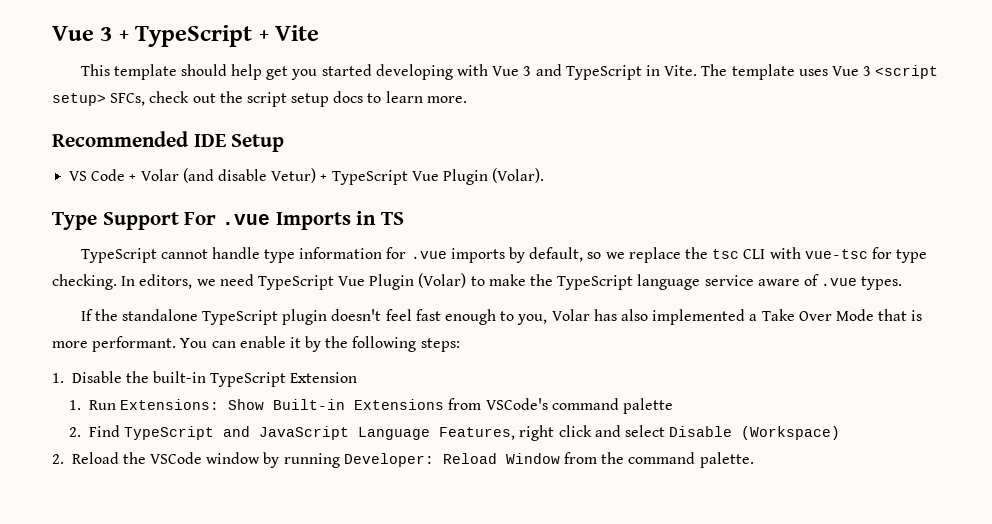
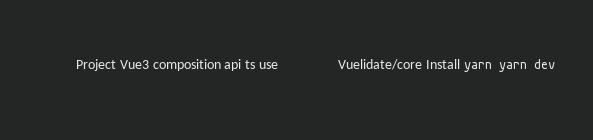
- Vue 3 + TypeScript + Vite
- This template should help get you started developing with Vue 3 and TypeScript in Vite. The template uses Vue 3 <script setup> SFCs, check out the script setup docs to learn more.
- Recommended IDE Setup
- VS Code + Volar (and disable Vetur) + TypeScript Vue Plugin (Volar).
- Type Support For .vue Imports in TS
- TypeScript cannot handle type information for .vue imports by default, so we replace the tsc CLI with vue-tsc for type checking. In editors, we need TypeScript Vue Plugin (Volar) to make the TypeScript language service aware of .vue types.
- If the standalone TypeScript plugin doesn't feel fast enough to you, Volar has also implemented a Take Over Mode that is more performant. You can enable it by the following steps:
- 1. Disable the built-in TypeScript Extension
- 1. Run Extensions: Show Built-in Extensions from VSCode's command palette
- 2. Find TypeScript and JavaScript Language Features, right click and select Disable (Workspace)
- 2. Reload the VSCode window by running Developer: Reload Window from the command palette.
+ Project Vue3 composition api ts use Vuelidate/core Install yarn yarn dev

